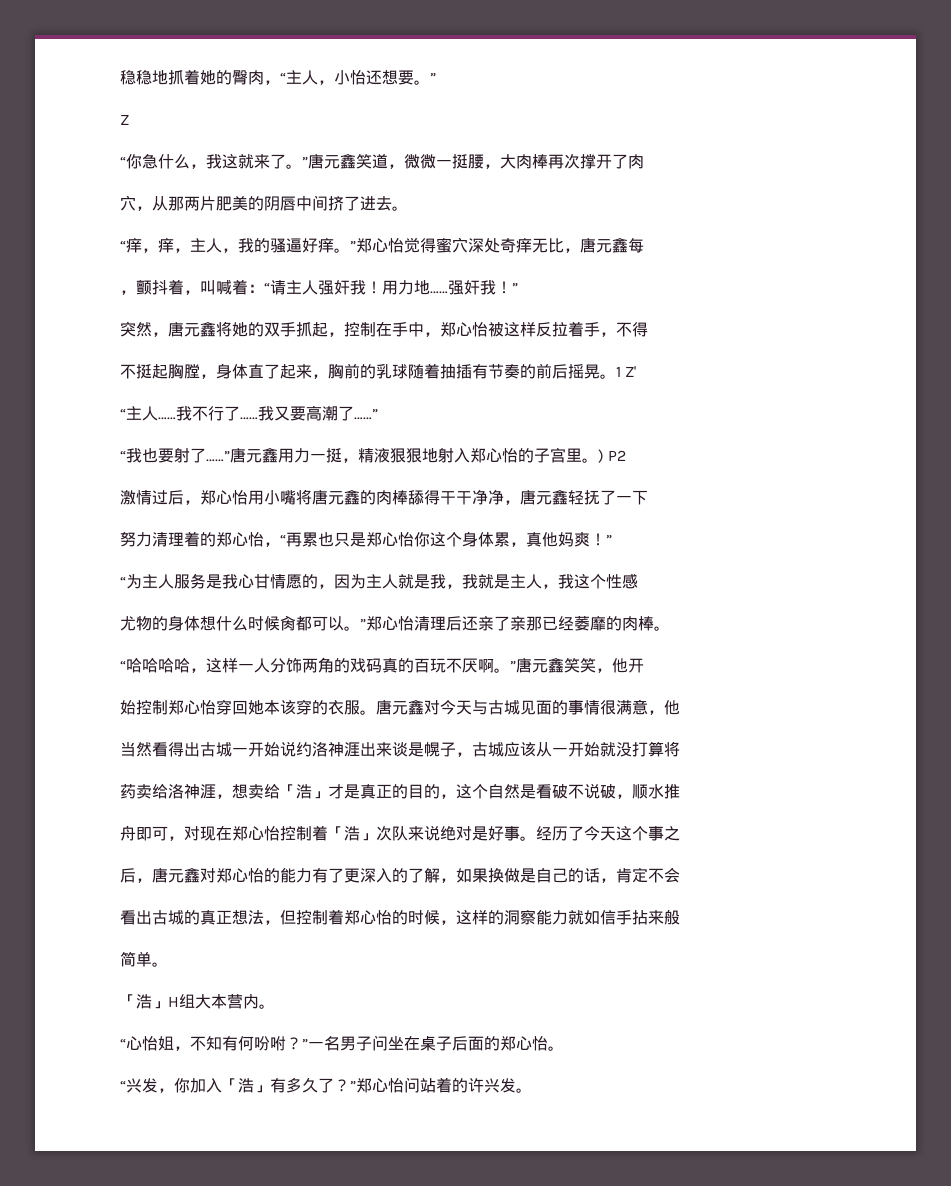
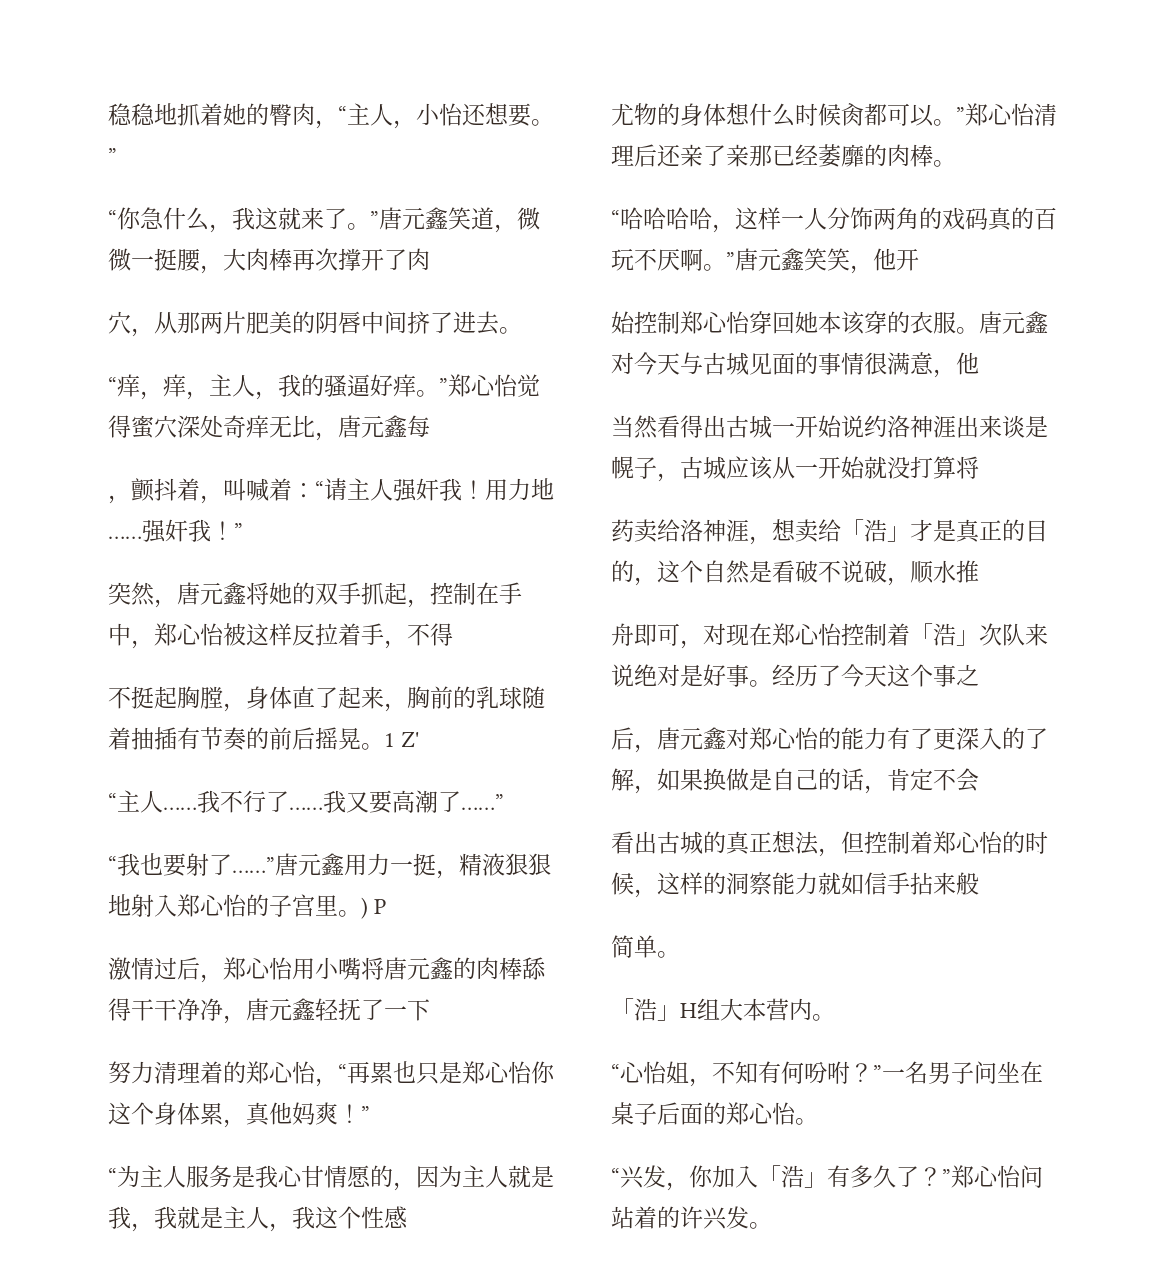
- Z
- 唐元鑫用力一挺，精液狠狠地射入郑心怡的子宫里。) P2
+ 唐元鑫用力一挺，精液狠狠地射入郑心怡的子宫里。) P

